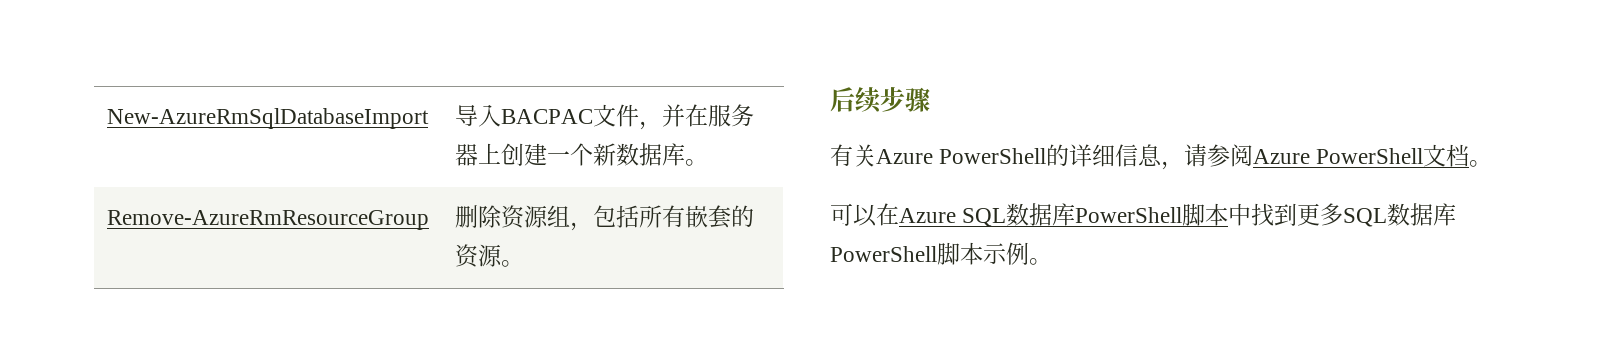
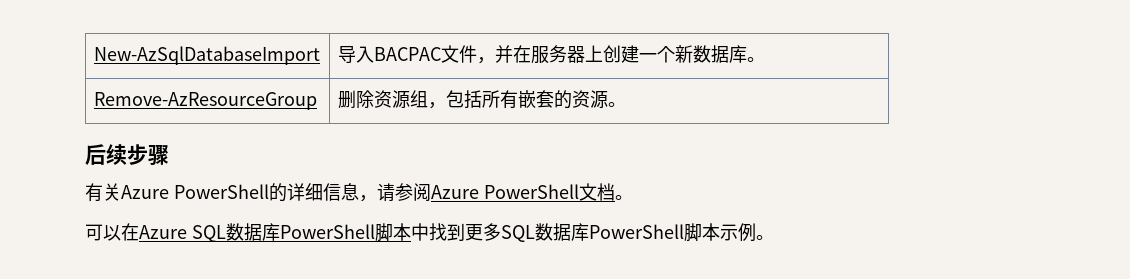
- New-AzureRmSqlDatabaseImport | 导入BACPAC文件，并在服务器上创建一个新数据库。
+ New-AzSqlDatabaseImport | 导入BACPAC文件，并在服务器上创建一个新数据库。
- Remove-AzureRmResourceGroup | 删除资源组，包括所有嵌套的资源。
+ Remove-AzResourceGroup | 删除资源组，包括所有嵌套的资源。

